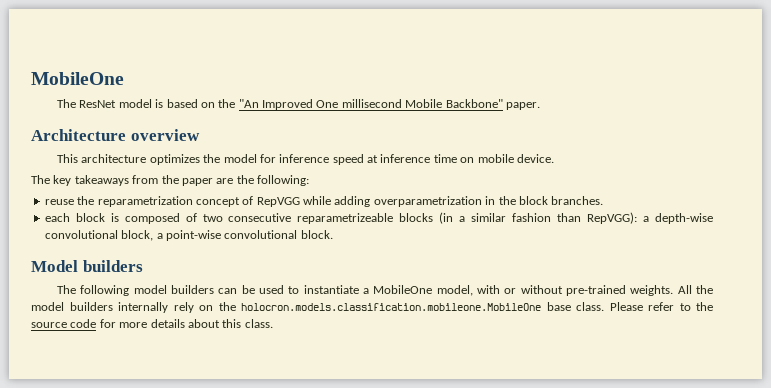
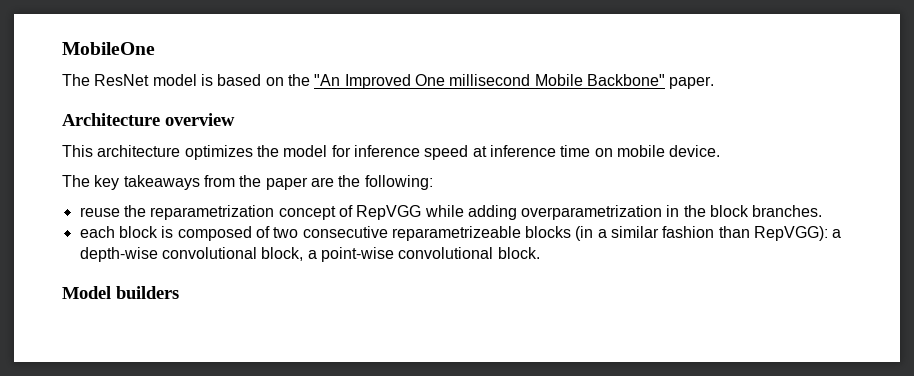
- The following model builders can be used to instantiate a MobileOne model, with or without pre-trained weights. All the model builders internally rely on the holocron.models.classification.mobileone.MobileOne base class. Please refer to the source code for more details about this class.

